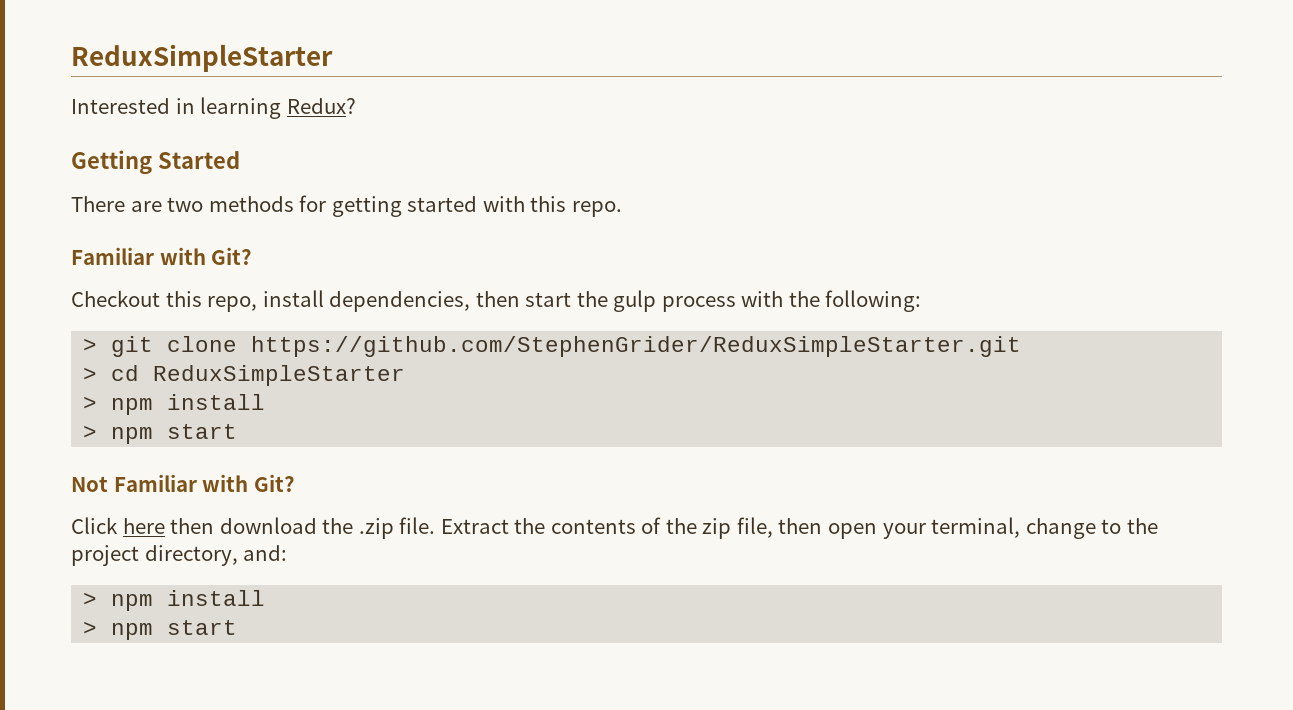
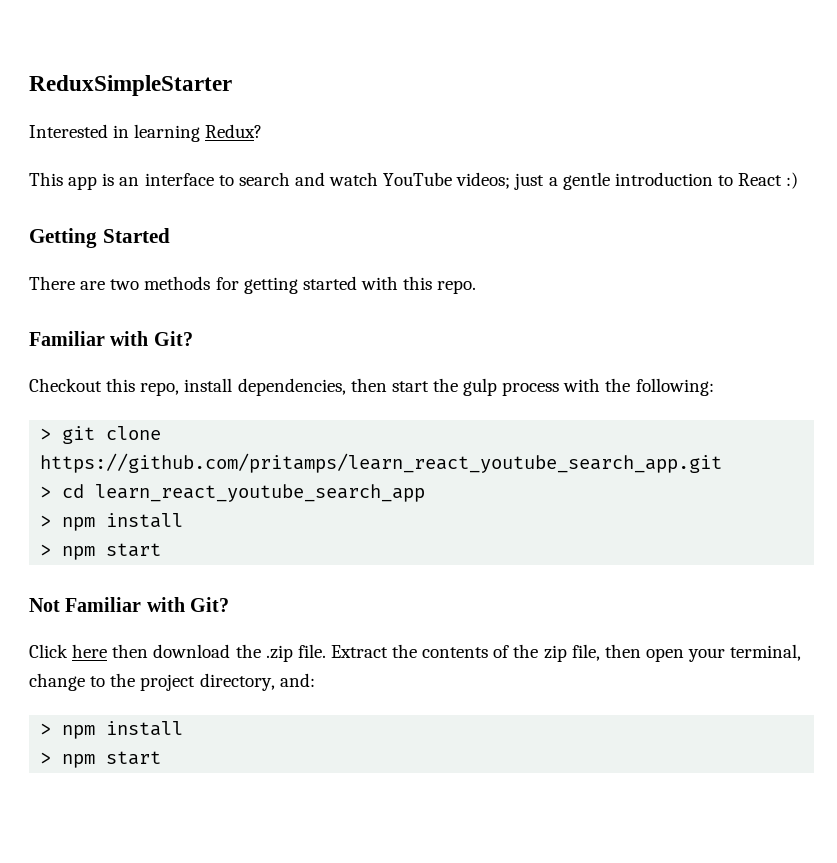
+ This app is an interface to search and watch YouTube videos; just a gentle introduction to React :)
- > git clone https://github.com/StephenGrider/ReduxSimpleStarter.git
+ > git clone https://github.com/pritamps/learn_react_youtube_search_app.git
- > cd ReduxSimpleStarter
+ > cd learn_react_youtube_search_app

